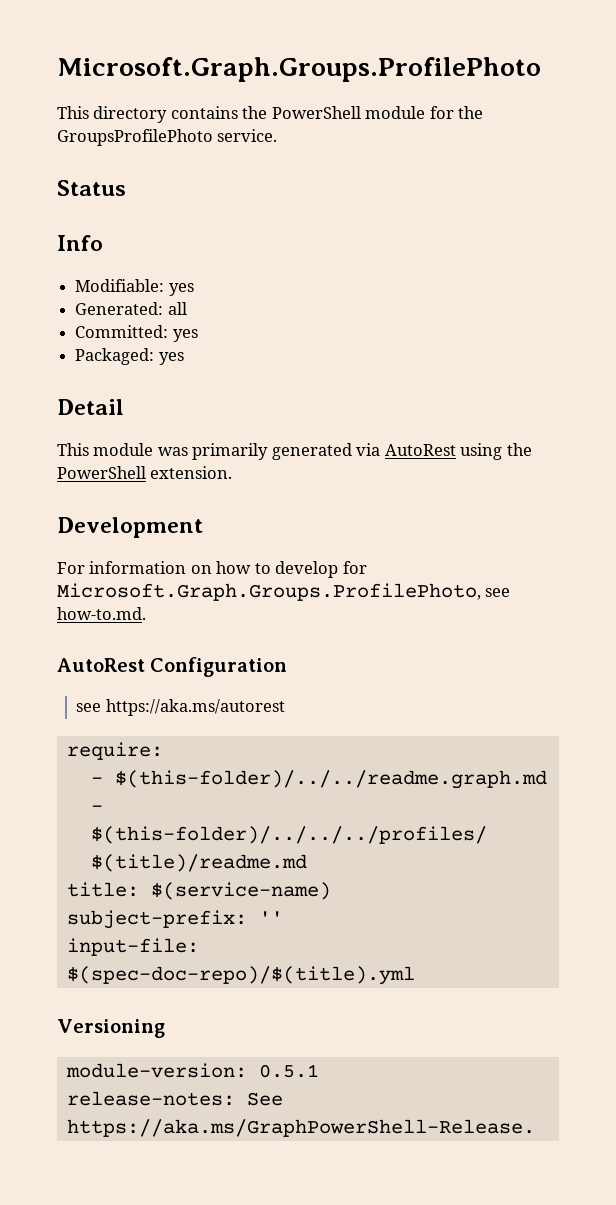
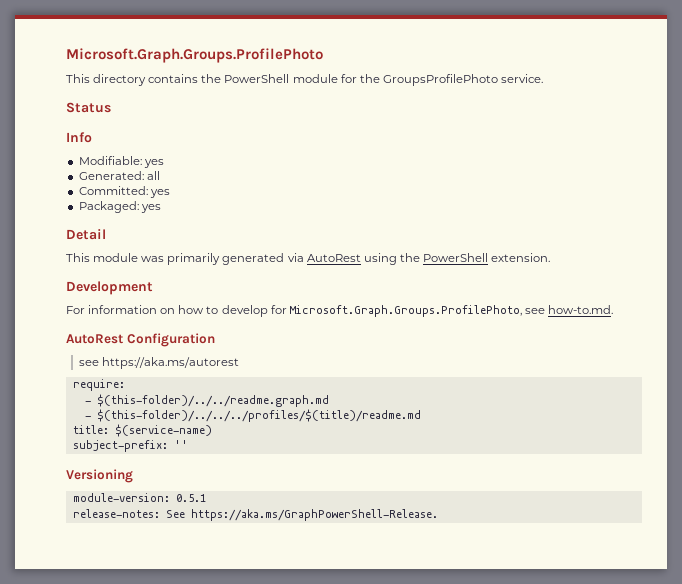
- input-file: $(spec-doc-repo)/$(title).yml

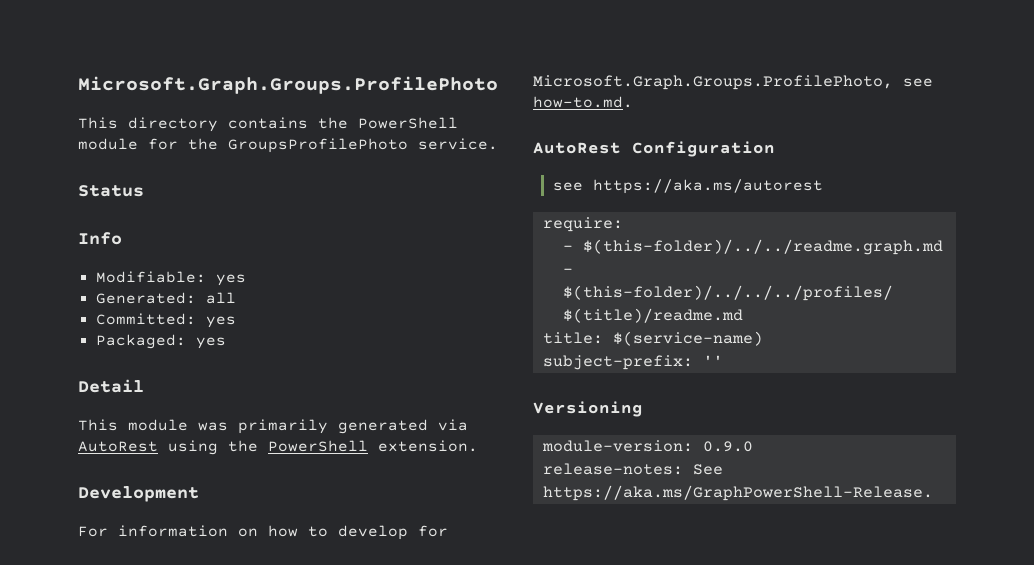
- module-version: 0.5.1
+ module-version: 0.9.0

